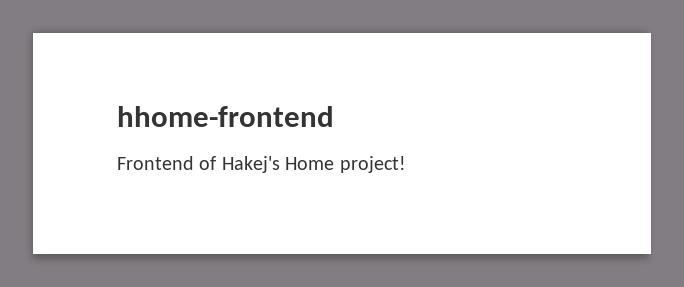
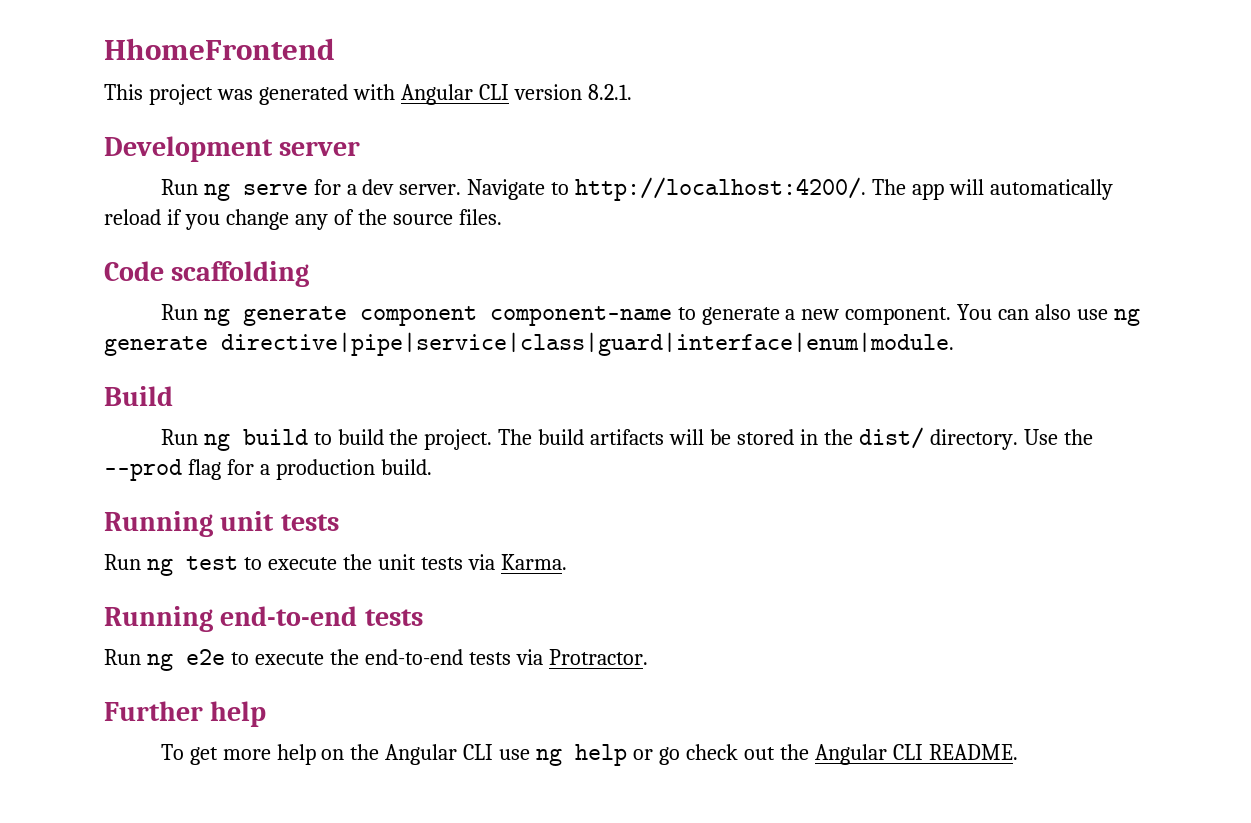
- hhome-frontend
- Frontend of Hakej's Home project!
+ HhomeFrontend
+ This project was generated with Angular CLI version 8.2.1.
+ Development server
+ Run ng serve for a dev server. Navigate to http://localhost:4200/. The app will automatically reload if you change any of the source files.
+ Code scaffolding
+ Run ng generate component component-name to generate a new component. You can also use ng generate directive|pipe|service|class|guard|interface|enum|module.
+ Build
+ Run ng build to build the project. The build artifacts will be stored in the dist/ directory. Use the --prod flag for a production build.
+ Running unit tests
+ Run ng test to execute the unit tests via Karma.
+ Running end-to-end tests
+ Run ng e2e to execute the end-to-end tests via Protractor.
+ Further help
+ To get more help on the Angular CLI use ng help or go check out the Angular CLI README.

